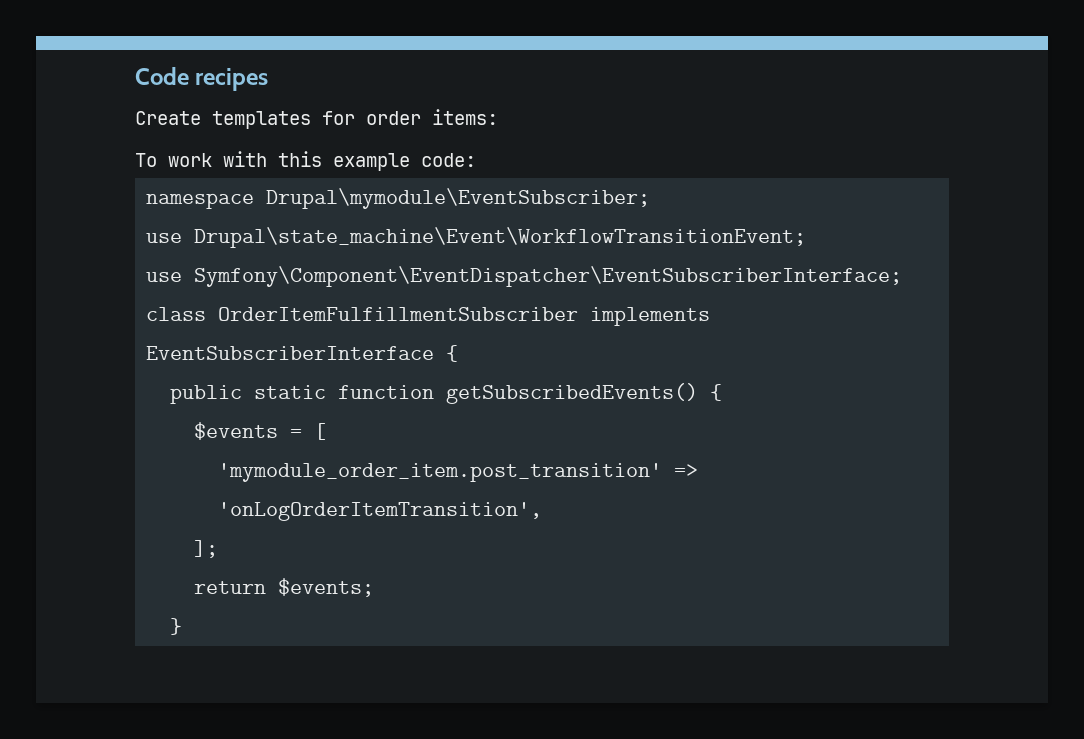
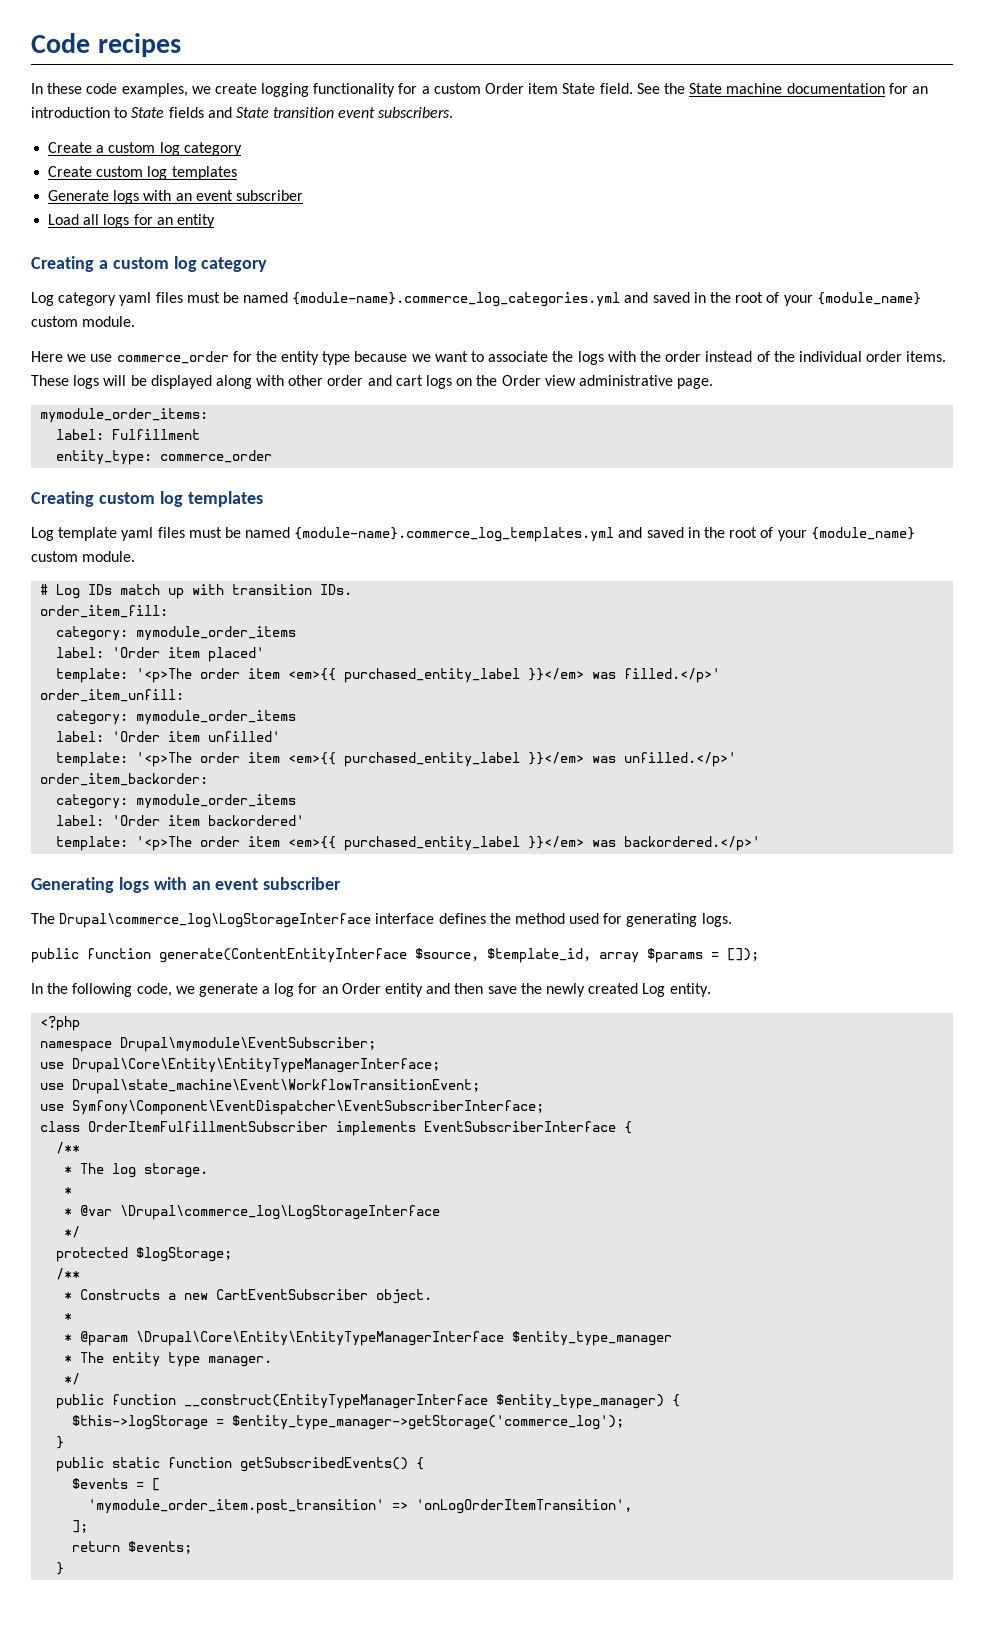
- Create templates for order items:
- To work with this example code:
+ In these code examples, we create logging functionality for a custom Order item State field. See the State machine documentation for an introduction to State fields and State transition event subscribers.
+ Create a custom log category
+ Create custom log templates
+ Generate logs with an event subscriber
+ Load all logs for an entity
+ Creating a custom log category
+ Log category yaml files must be named {module-name}.commerce_log_categories.yml and saved in the root of your {module_name} custom module.
+ Here we use commerce_order for the entity type because we want to associate the logs with the order instead of the individual order items. These logs will be displayed along with other order and cart logs on the Order view administrative page.
+ mymodule_order_items:
+ label: Fulfillment
+ entity_type: commerce_order
+ Creating custom log templates
+ Log template yaml files must be named {module-name}.commerce_log_templates.yml and saved in the root of your {module_name} custom module.
+ # Log IDs match up with transition IDs.
+ order_item_fill:
+ category: mymodule_order_items
+ label: 'Order item placed'
+ template: '<p>The order item <em>{{ purchased_entity_label }}</em> was filled.</p>'
+ order_item_unfill:
+ category: mymodule_order_items
+ label: 'Order item unfilled'
+ template: '<p>The order item <em>{{ purchased_entity_label }}</em> was unfilled.</p>'
+ order_item_backorder:
+ category: mymodule_order_items
+ label: 'Order item backordered'
+ template: '<p>The order item <em>{{ purchased_entity_label }}</em> was backordered.</p>'
+ Generating logs with an event subscriber
+ The Drupal\commerce_log\LogStorageInterface interface defines the method used for generating logs.
+ public function generate(ContentEntityInterface $source, $template_id, array $params = []);
+ In the following code, we generate a log for an Order entity and then save the newly created Log entity.
+ <?php
+ use Drupal\Core\Entity\EntityTypeManagerInterface;
  class OrderItemFulfillmentSubscriber implements EventSubscriberInterface {
+ /**
+ * The log storage.
+ *
+ * @var \Drupal\commerce_log\LogStorageInterface
+ */
+ protected $logStorage;
+ /**
+ * Constructs a new CartEventSubscriber object.
+ *
+ * @param \Drupal\Core\Entity\EntityTypeManagerInterface $entity_type_manager
+ * The entity type manager.
+ */
+ public function __construct(EntityTypeManagerInterface $entity_type_manager) {
+ $this->logStorage = $entity_type_manager->getStorage('commerce_log');
+ }

